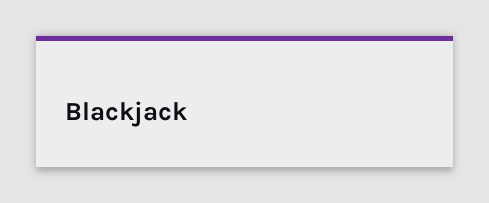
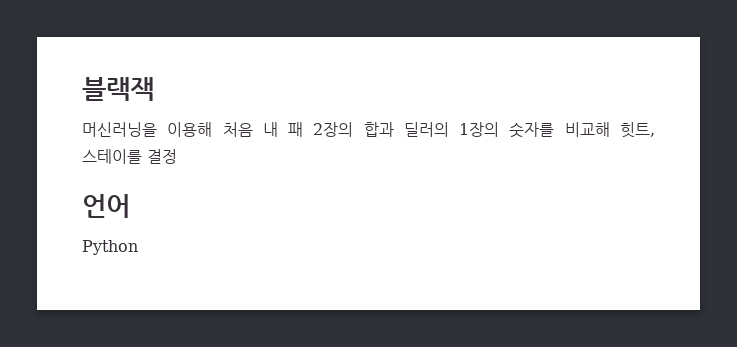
- Blackjack
+ 블랙잭
+ 머신러닝을 이용해 처음 내 패 2장의 합과 딜러의 1장의 숫자를 비교해 힛트, 스테이를 결정
+ 언어
+ Python

